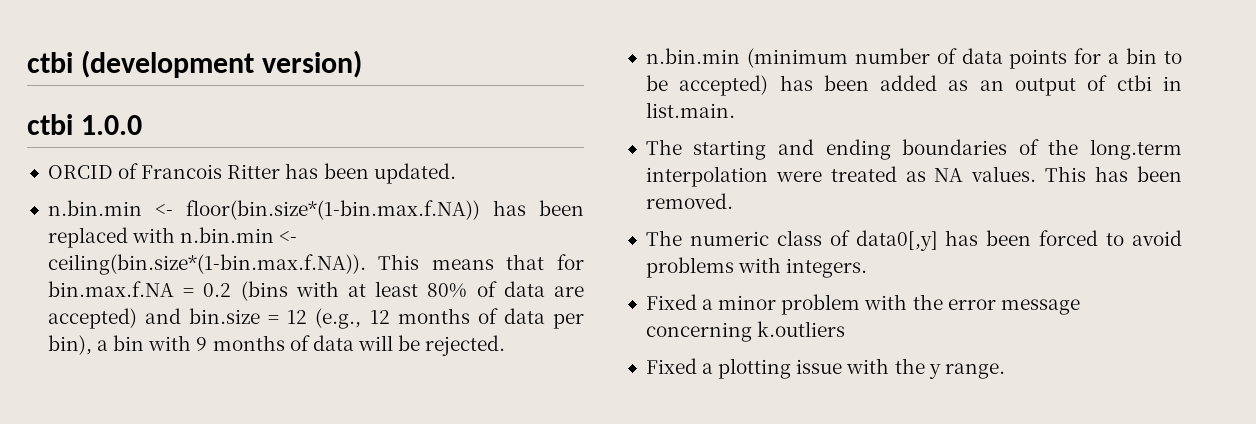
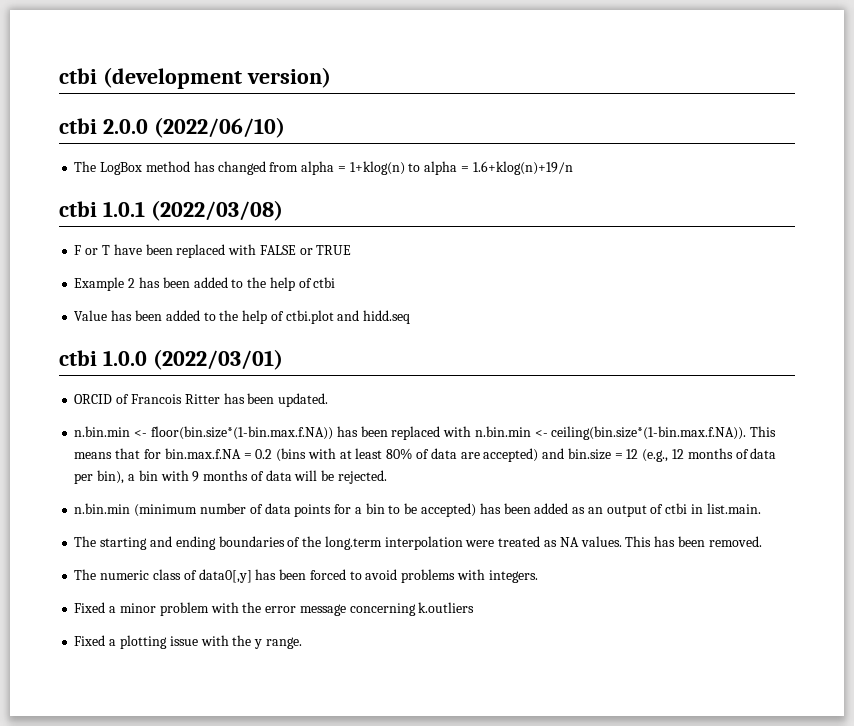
+ ctbi 2.0.0 (2022/06/10)
+ The LogBox method has changed from alpha = 1+klog(n) to alpha = 1.6+klog(n)+19/n
+ ctbi 1.0.1 (2022/03/08)
+ F or T have been replaced with FALSE or TRUE
+ Example 2 has been added to the help of ctbi
+ Value has been added to the help of ctbi.plot and hidd.seq
- ctbi 1.0.0
+ ctbi 1.0.0 (2022/03/01)

